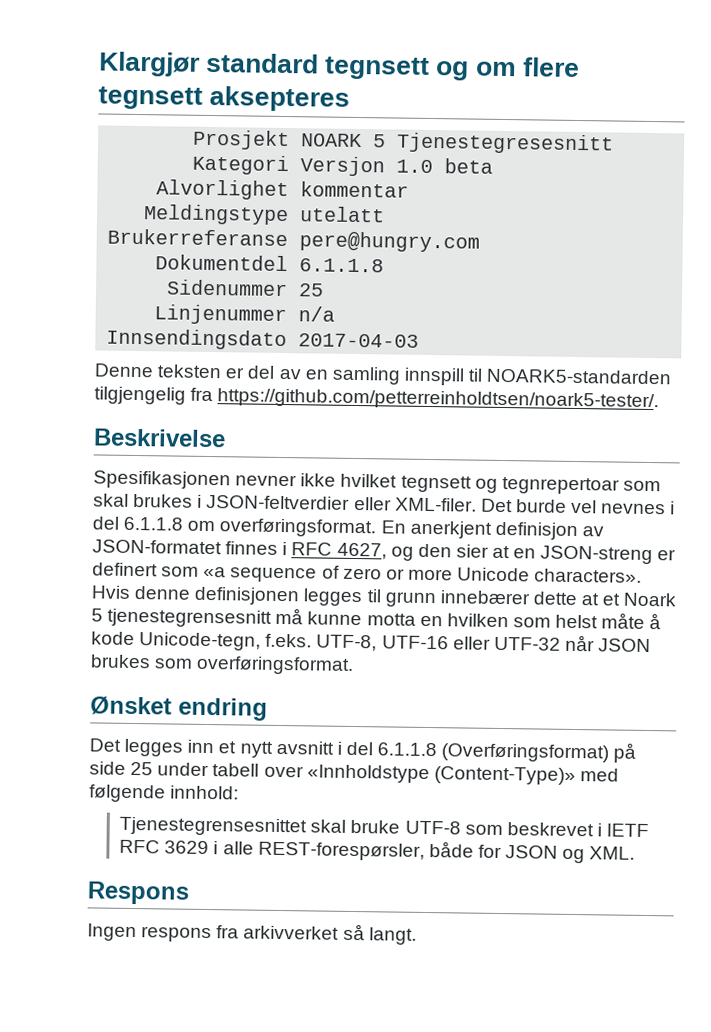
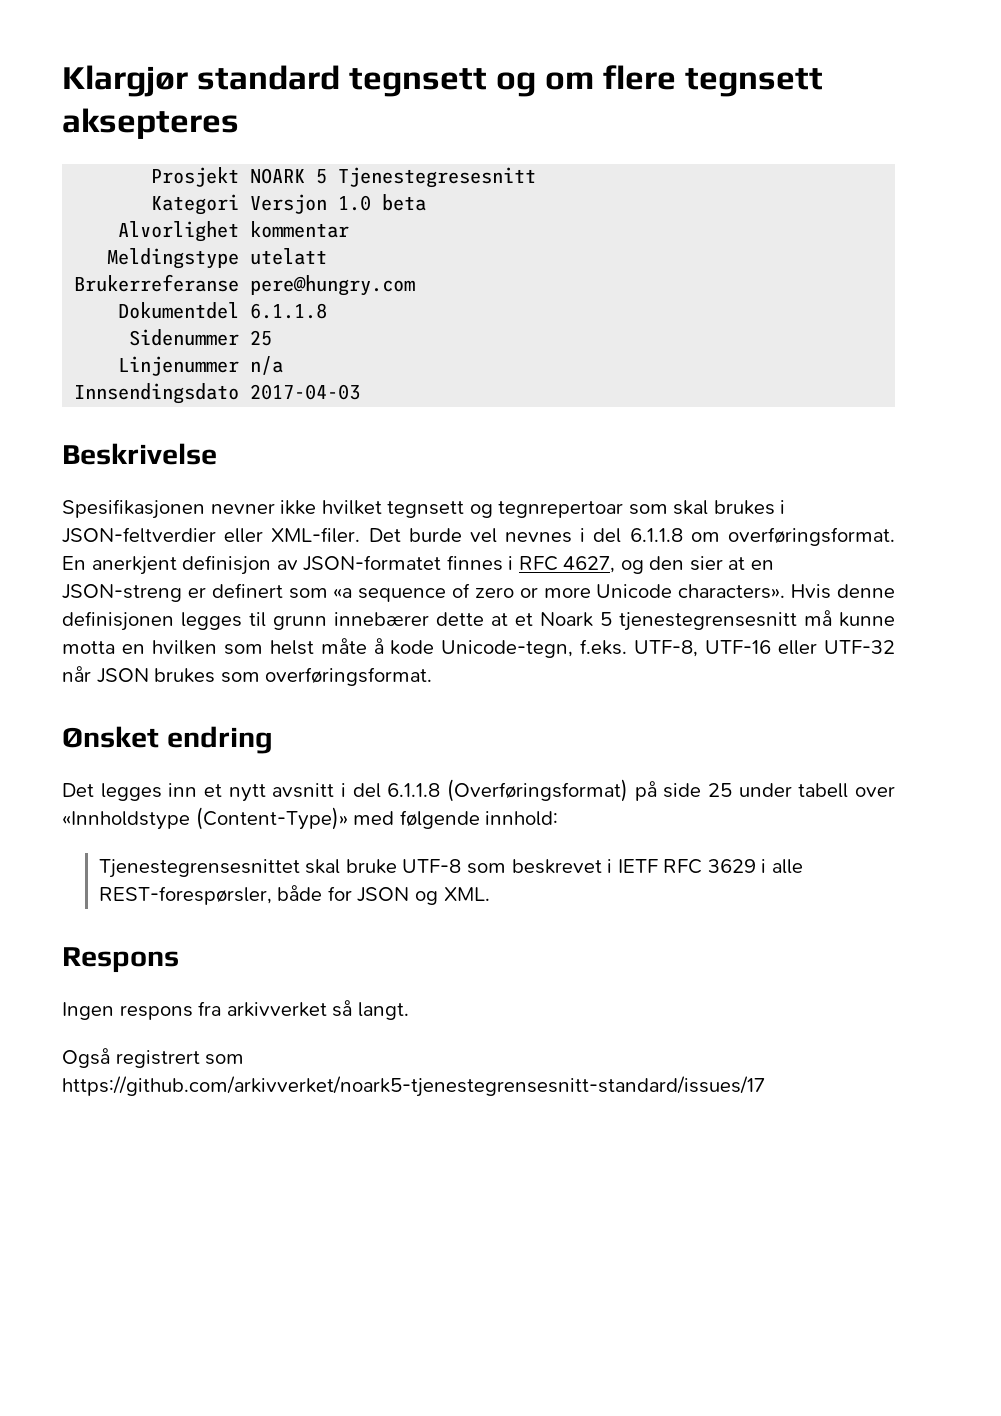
- Denne teksten er del av en samling innspill til NOARK5-standarden tilgjengelig fra https://github.com/petterreinholdtsen/noark5-tester/.
+ Også registrert som https://github.com/arkivverket/noark5-tjenestegrensesnitt-standard/issues/17

